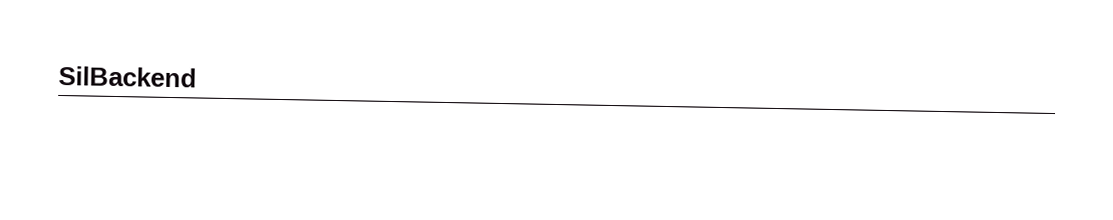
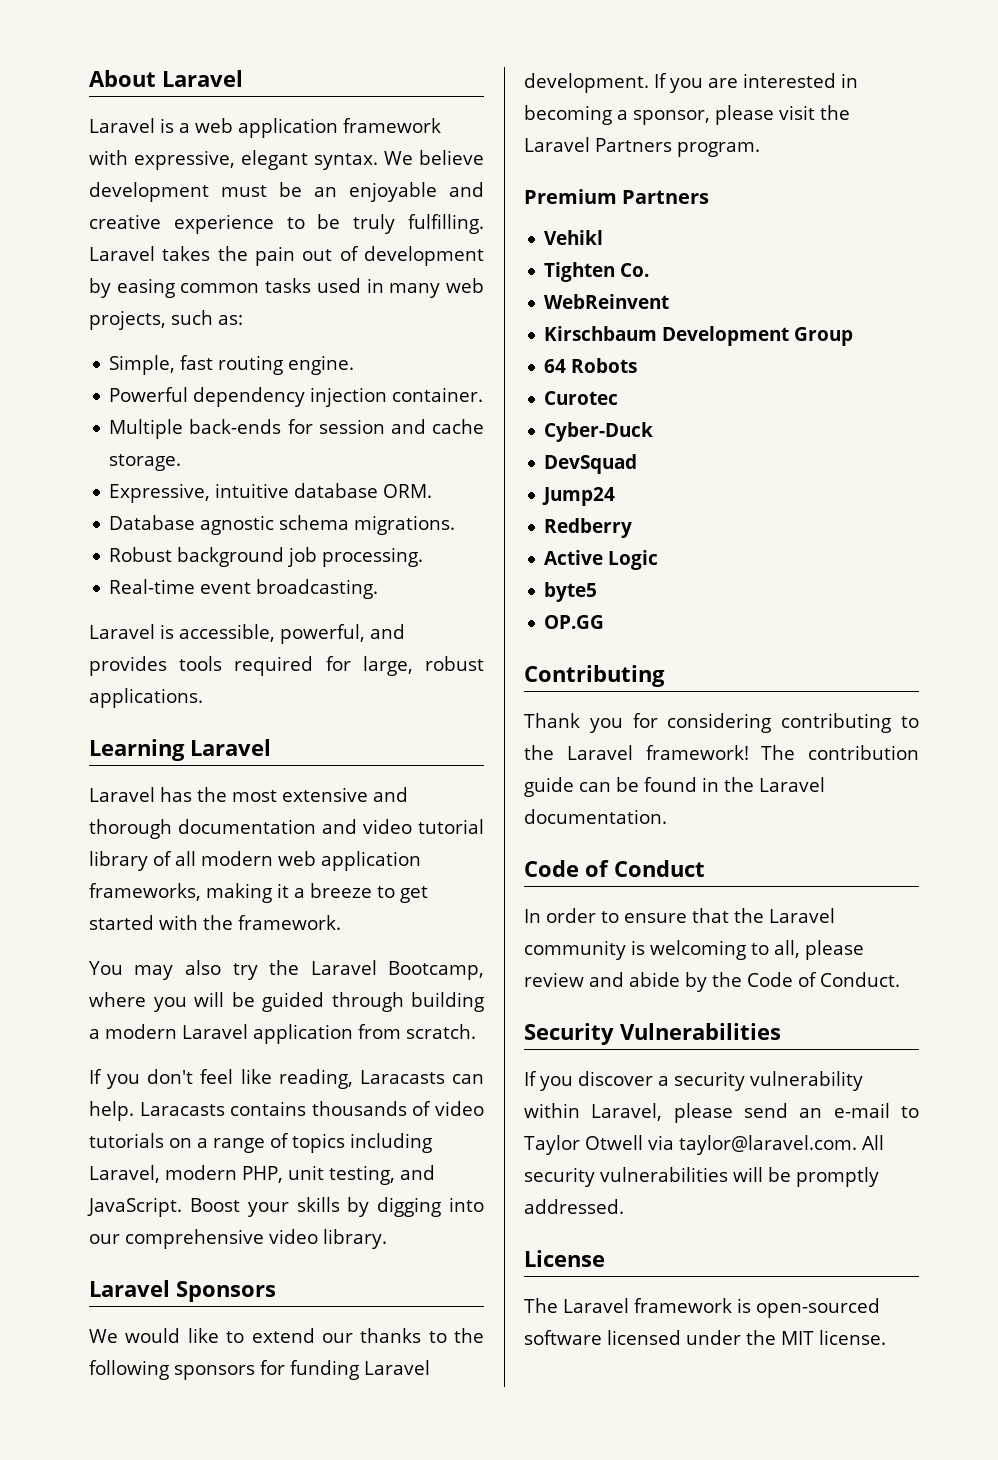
- SilBackend
+ About Laravel
+ Laravel is a web application framework with expressive, elegant syntax. We believe development must be an enjoyable and creative experience to be truly fulfilling. Laravel takes the pain out of development by easing common tasks used in many web projects, such as:
+ Simple, fast routing engine.
+ Powerful dependency injection container.
+ Multiple back-ends for session and cache storage.
+ Expressive, intuitive database ORM.
+ Database agnostic schema migrations.
+ Robust background job processing.
+ Real-time event broadcasting.
+ Laravel is accessible, powerful, and provides tools required for large, robust applications.
+ Learning Laravel
+ Laravel has the most extensive and thorough documentation and video tutorial library of all modern web application frameworks, making it a breeze to get started with the framework.
+ You may also try the Laravel Bootcamp, where you will be guided through building a modern Laravel application from scratch.
+ If you don't feel like reading, Laracasts can help. Laracasts contains thousands of video tutorials on a range of topics including Laravel, modern PHP, unit testing, and JavaScript. Boost your skills by digging into our comprehensive video library.
+ Laravel Sponsors
+ We would like to extend our thanks to the following sponsors for funding Laravel development. If you are interested in becoming a sponsor, please visit the Laravel Partners program.
+ Premium Partners
+ Vehikl
+ Tighten Co.
+ WebReinvent
+ Kirschbaum Development Group
+ 64 Robots
+ Curotec
+ Cyber-Duck
+ DevSquad
+ Jump24
+ Redberry
+ Active Logic
+ byte5
+ OP.GG
+ Contributing
+ Thank you for considering contributing to the Laravel framework! The contribution guide can be found in the Laravel documentation.
+ Code of Conduct
+ In order to ensure that the Laravel community is welcoming to all, please review and abide by the Code of Conduct.
+ Security Vulnerabilities
+ If you discover a security vulnerability within Laravel, please send an e-mail to Taylor Otwell via taylor@laravel.com. All security vulnerabilities will be promptly addressed.
+ License
+ The Laravel framework is open-sourced software licensed under the MIT license.

